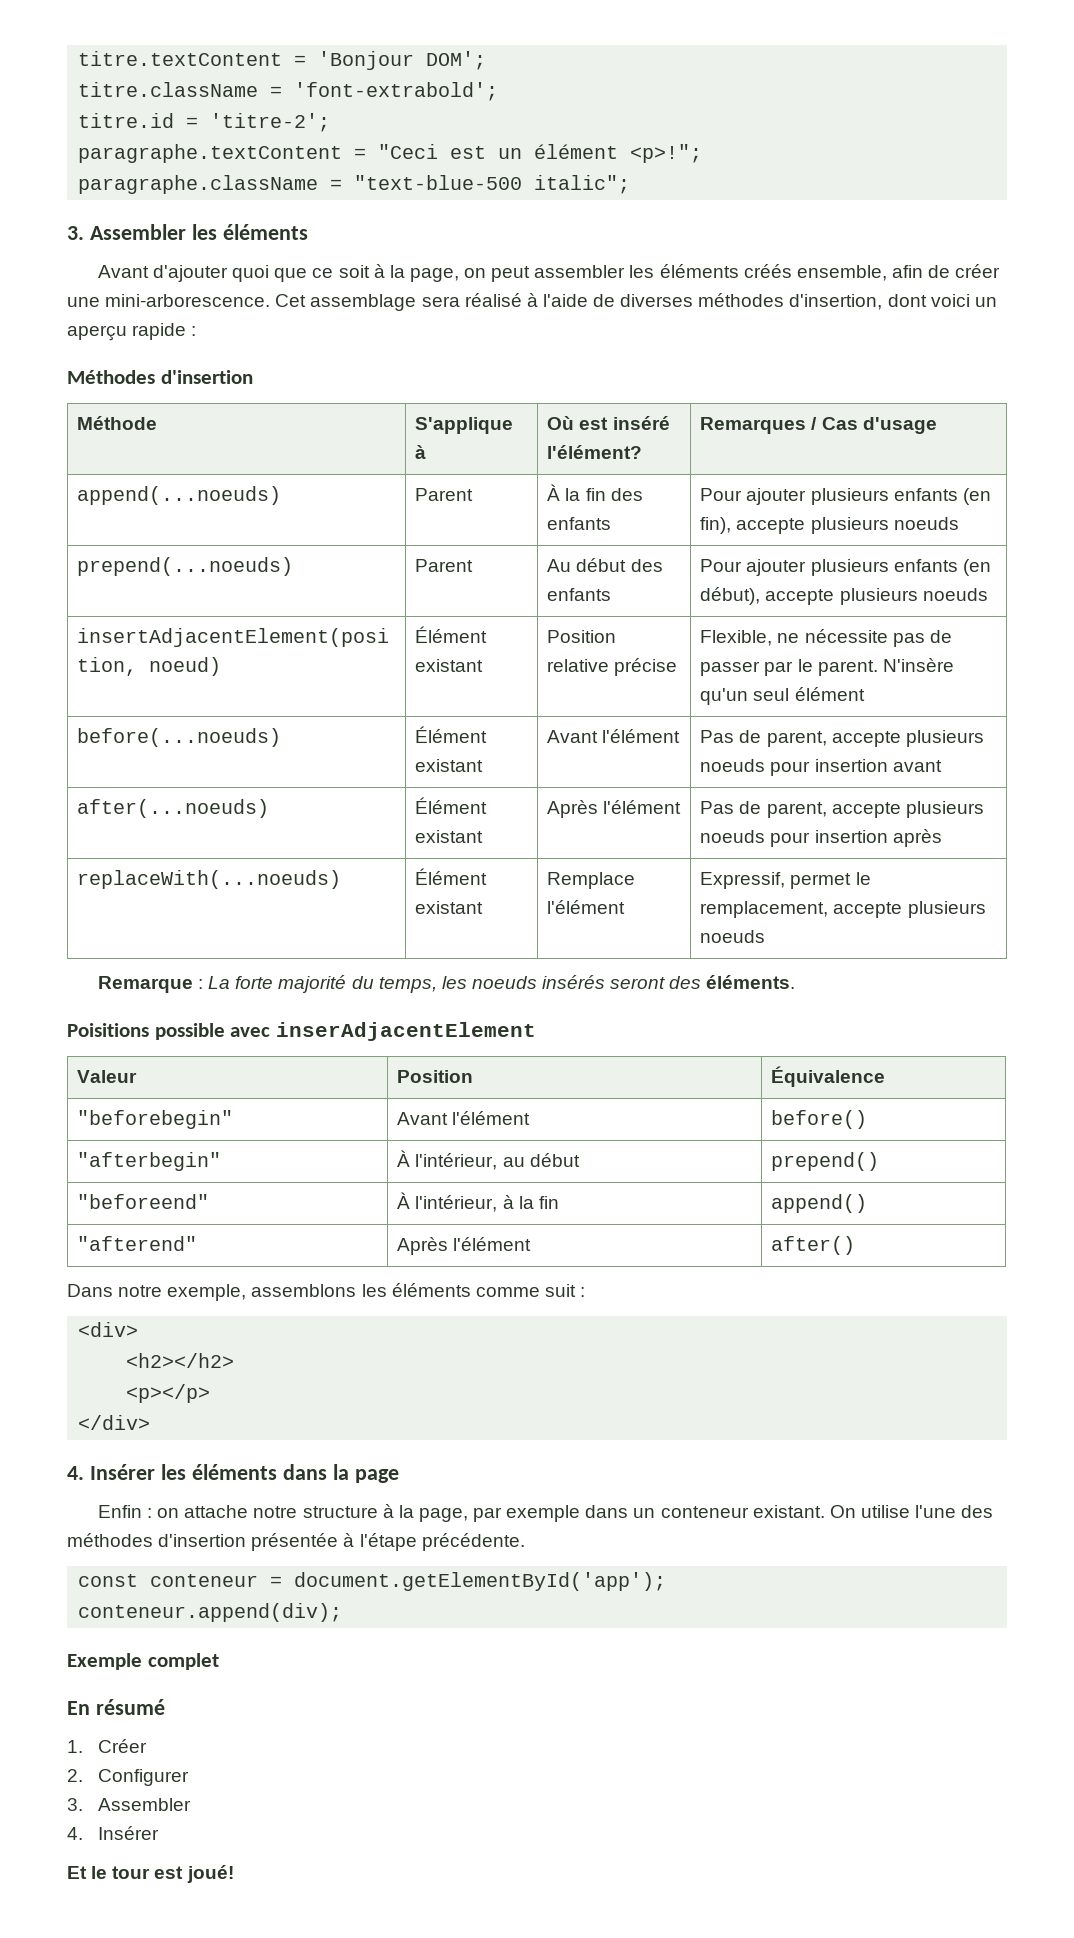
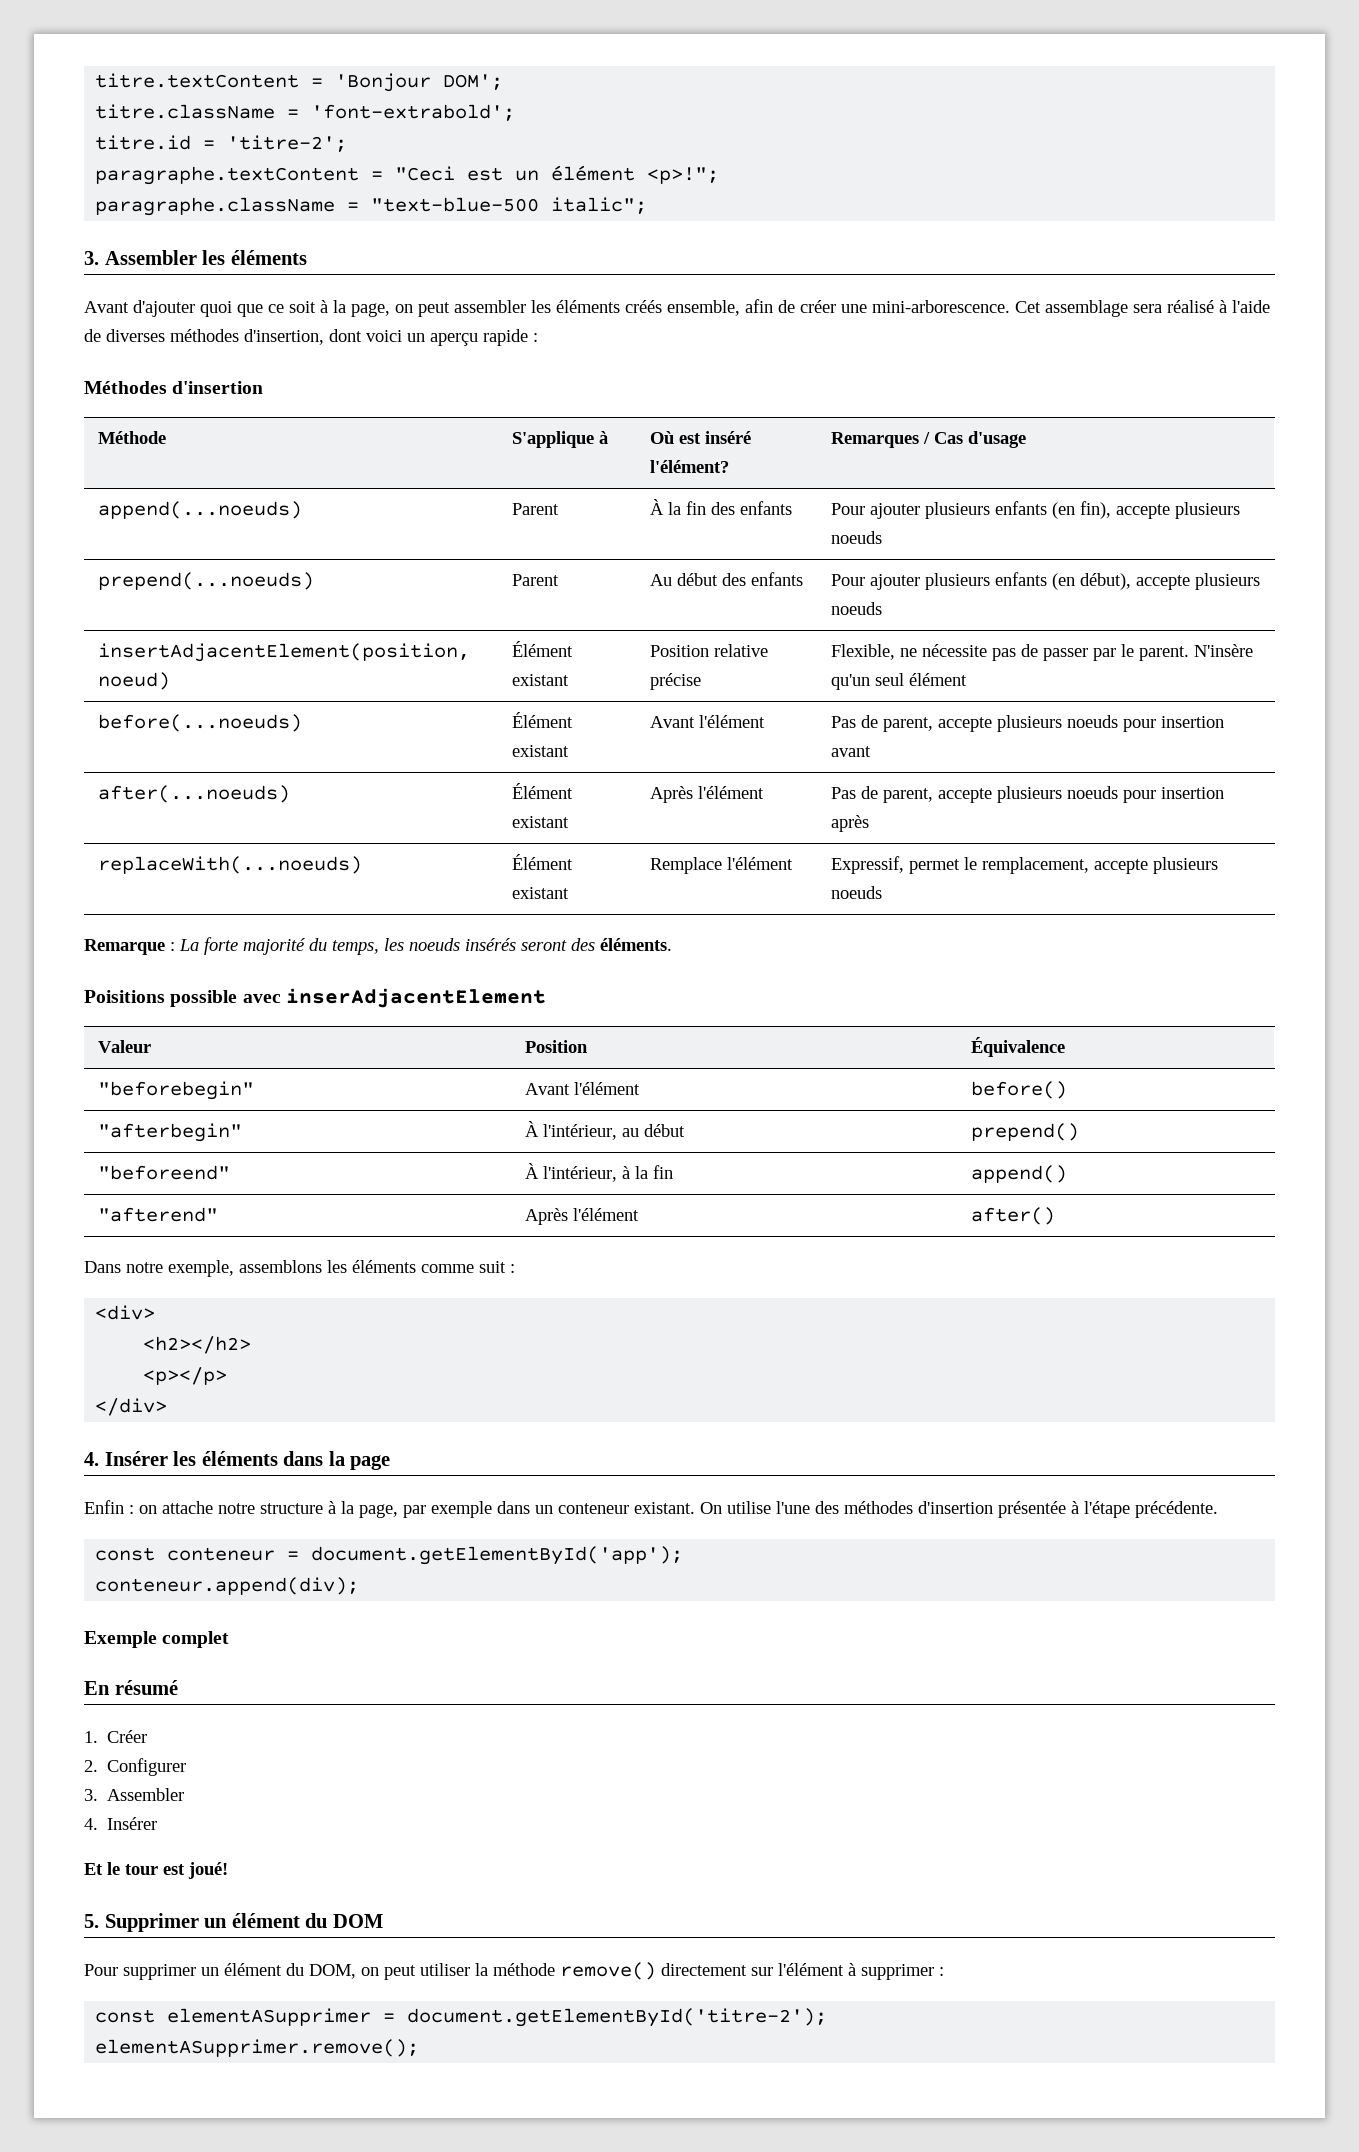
+ 5. Supprimer un élément du DOM
+ Pour supprimer un élément du DOM, on peut utiliser la méthode remove() directement sur l'élément à supprimer :
+ const elementASupprimer = document.getElementById('titre-2');
+ elementASupprimer.remove();

